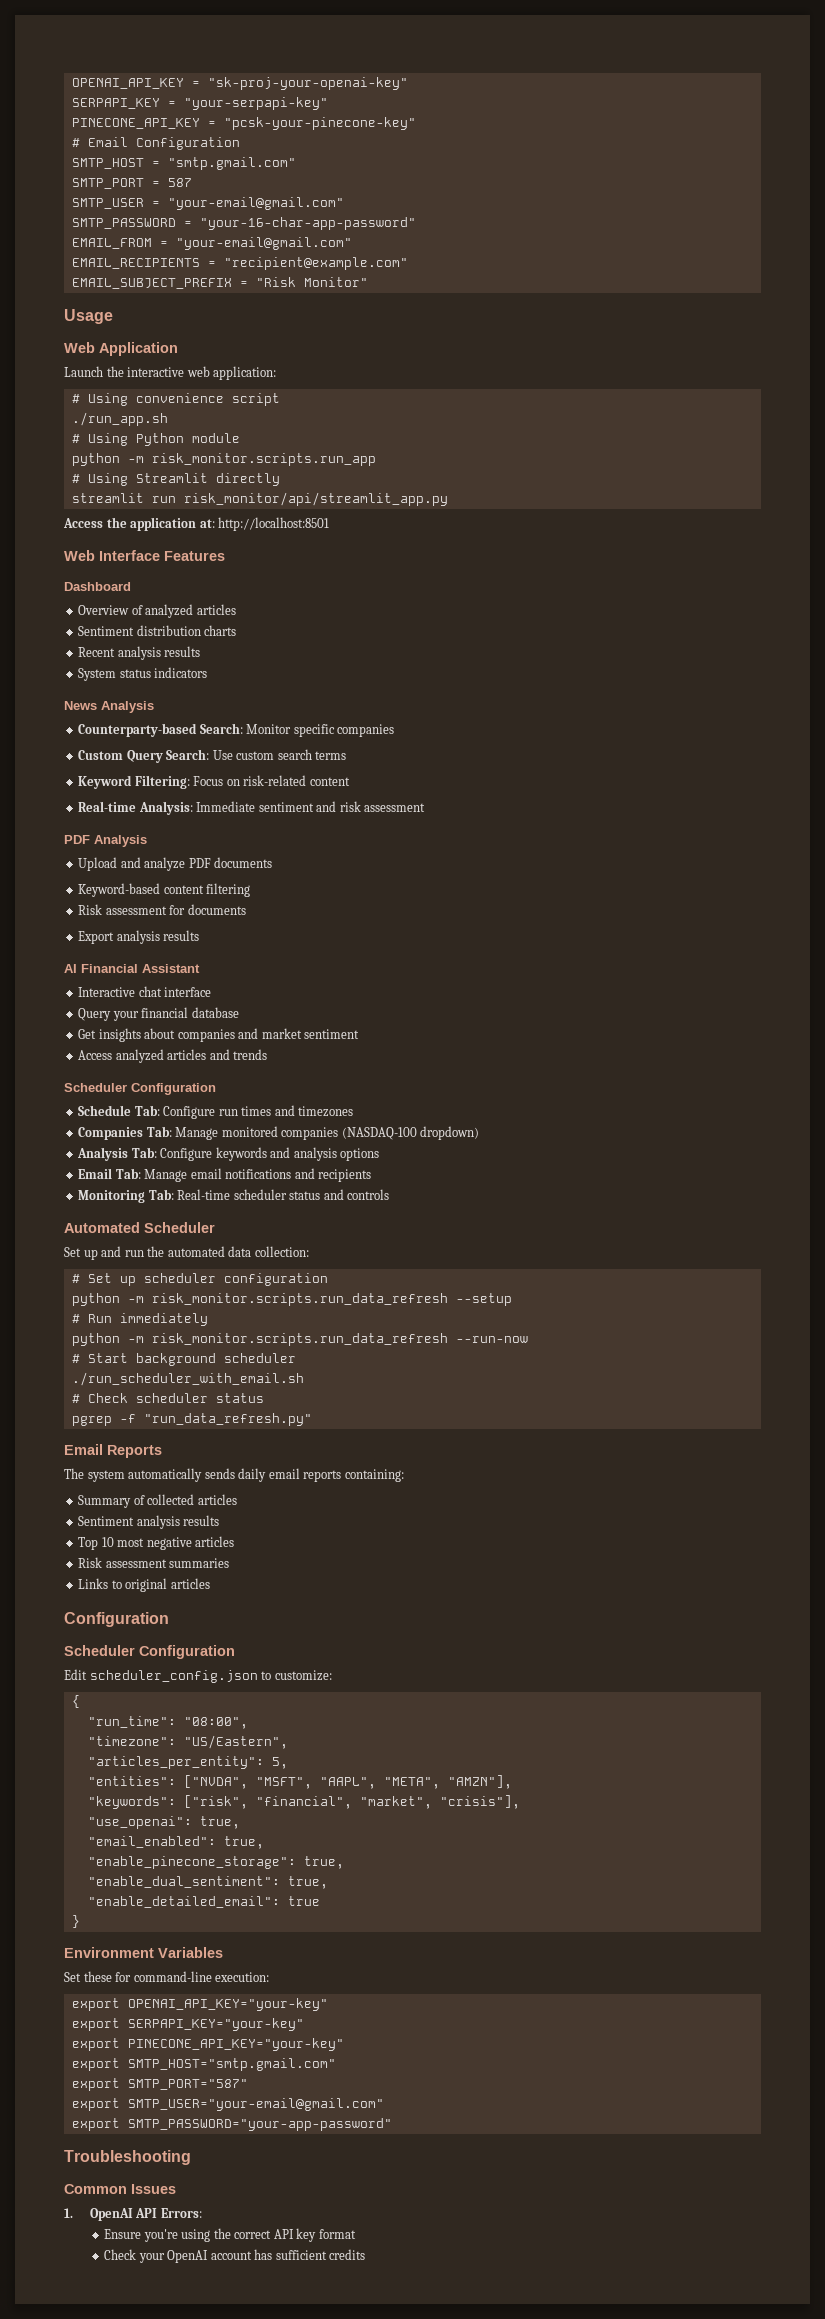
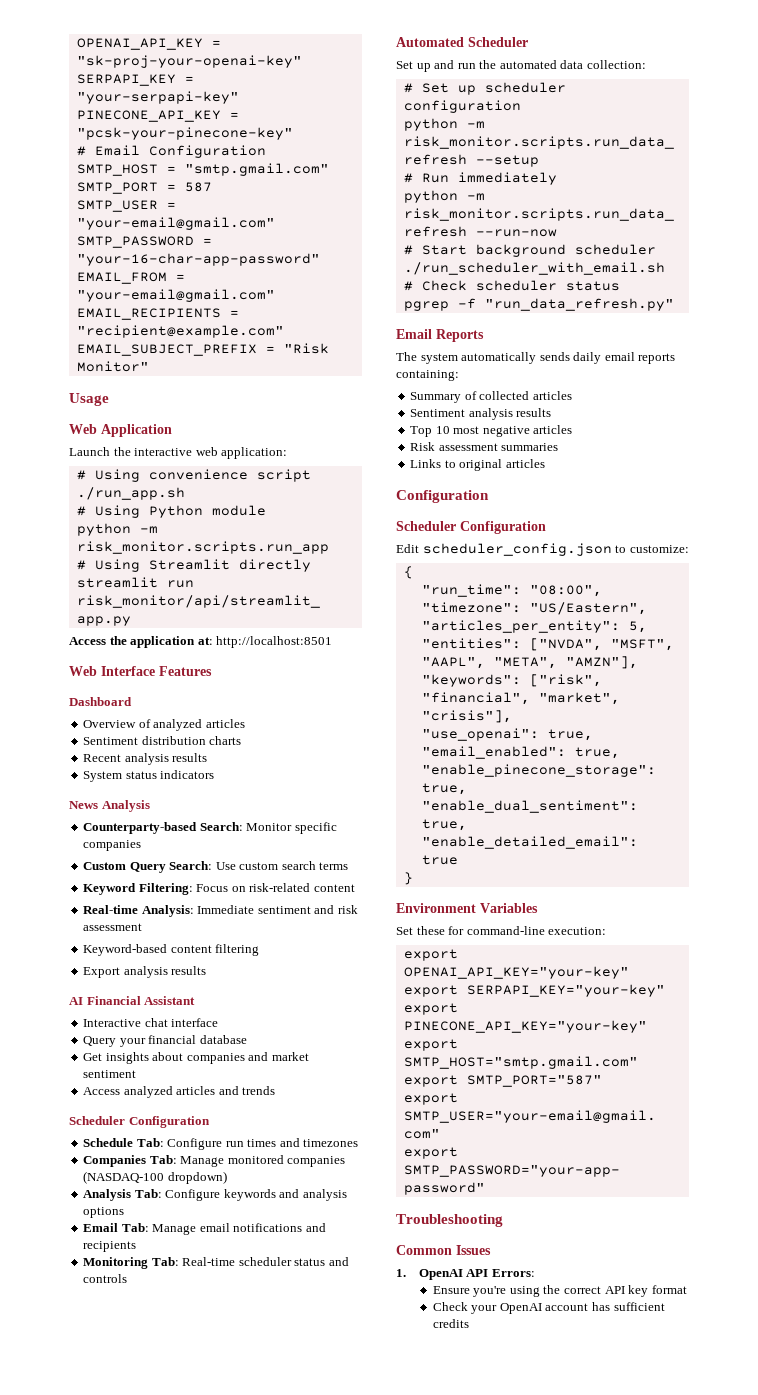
- PDF Analysis
- Upload and analyze PDF documents
- Risk assessment for documents

